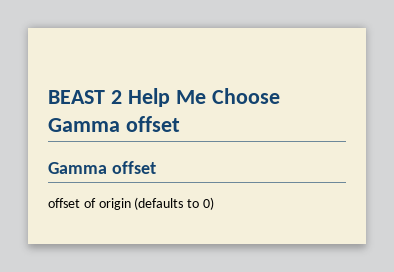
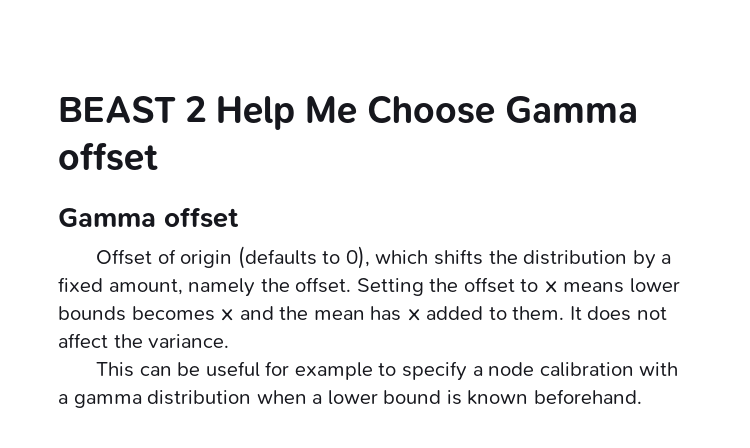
- offset of origin (defaults to 0)
+ Offset of origin (defaults to 0), which shifts the distribution by a fixed amount, namely the offset. Setting the offset to x means lower bounds becomes x and the mean has x added to them. It does not affect the variance.
+ This can be useful for example to specify a node calibration with a gamma distribution when a lower bound is known beforehand.

